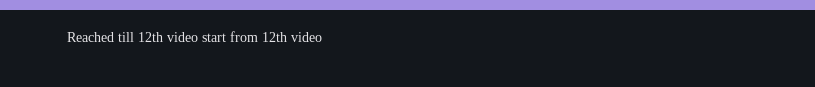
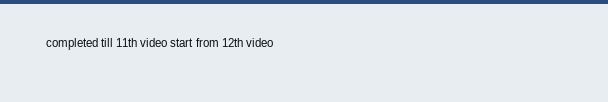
- Reached till 12th video start from 12th video
+ completed till 11th video start from 12th video

